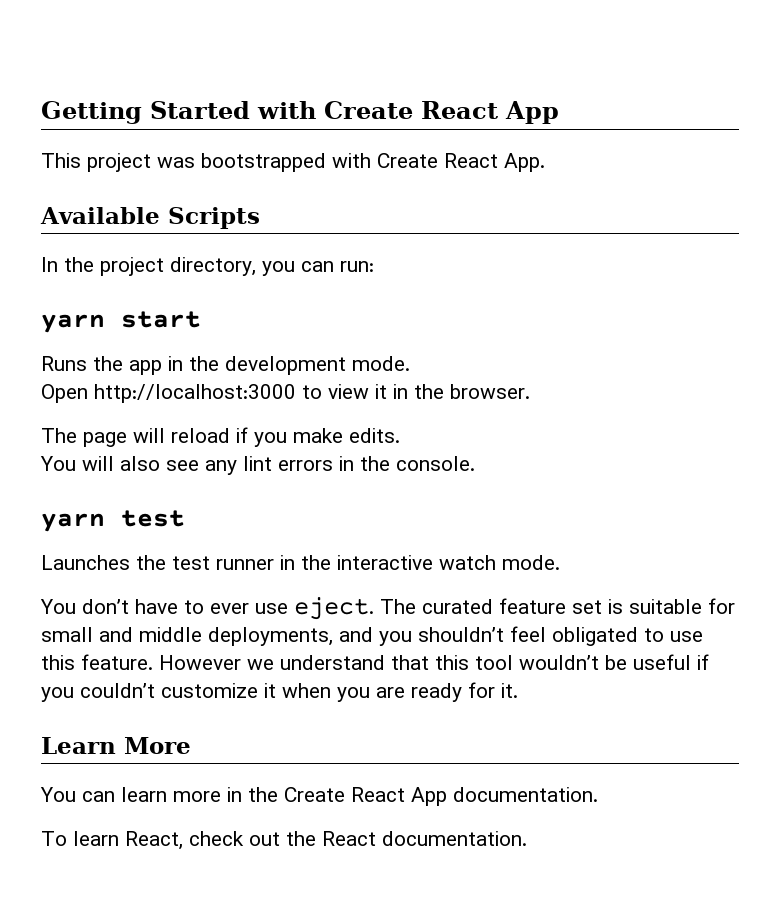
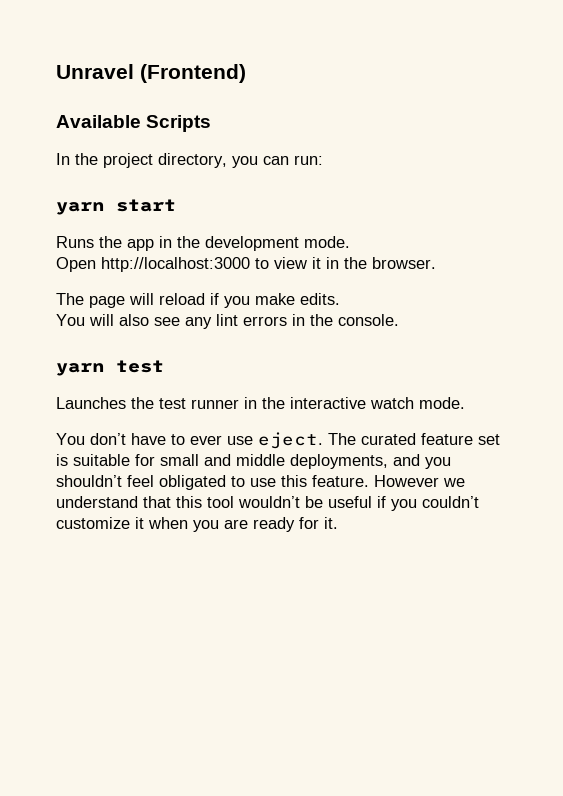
- Getting Started with Create React App
- This project was bootstrapped with Create React App.
+ Unravel (Frontend)
- Learn More
- You can learn more in the Create React App documentation.
- To learn React, check out the React documentation.

